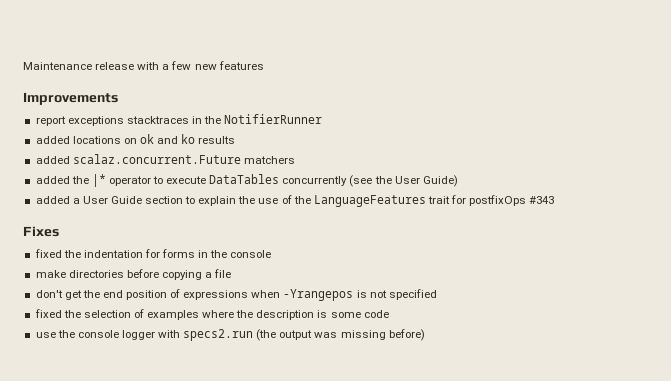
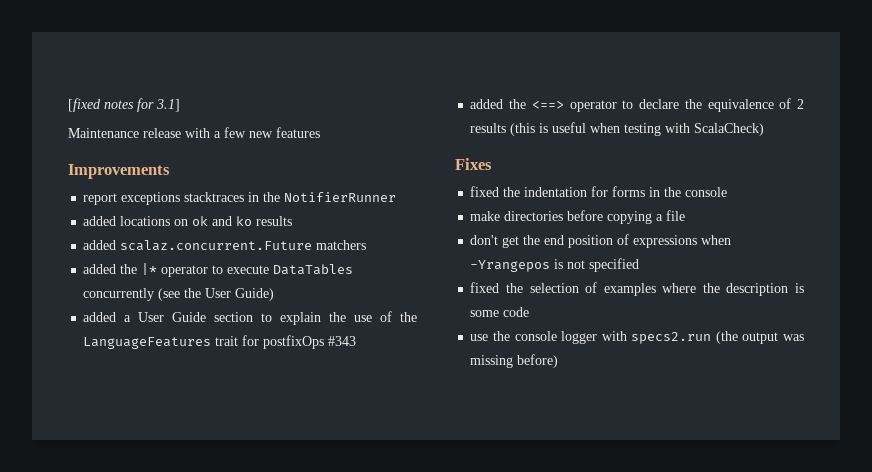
+ [fixed notes for 3.1]
+ added the <==> operator to declare the equivalence of 2 results (this is useful when testing with ScalaCheck)

